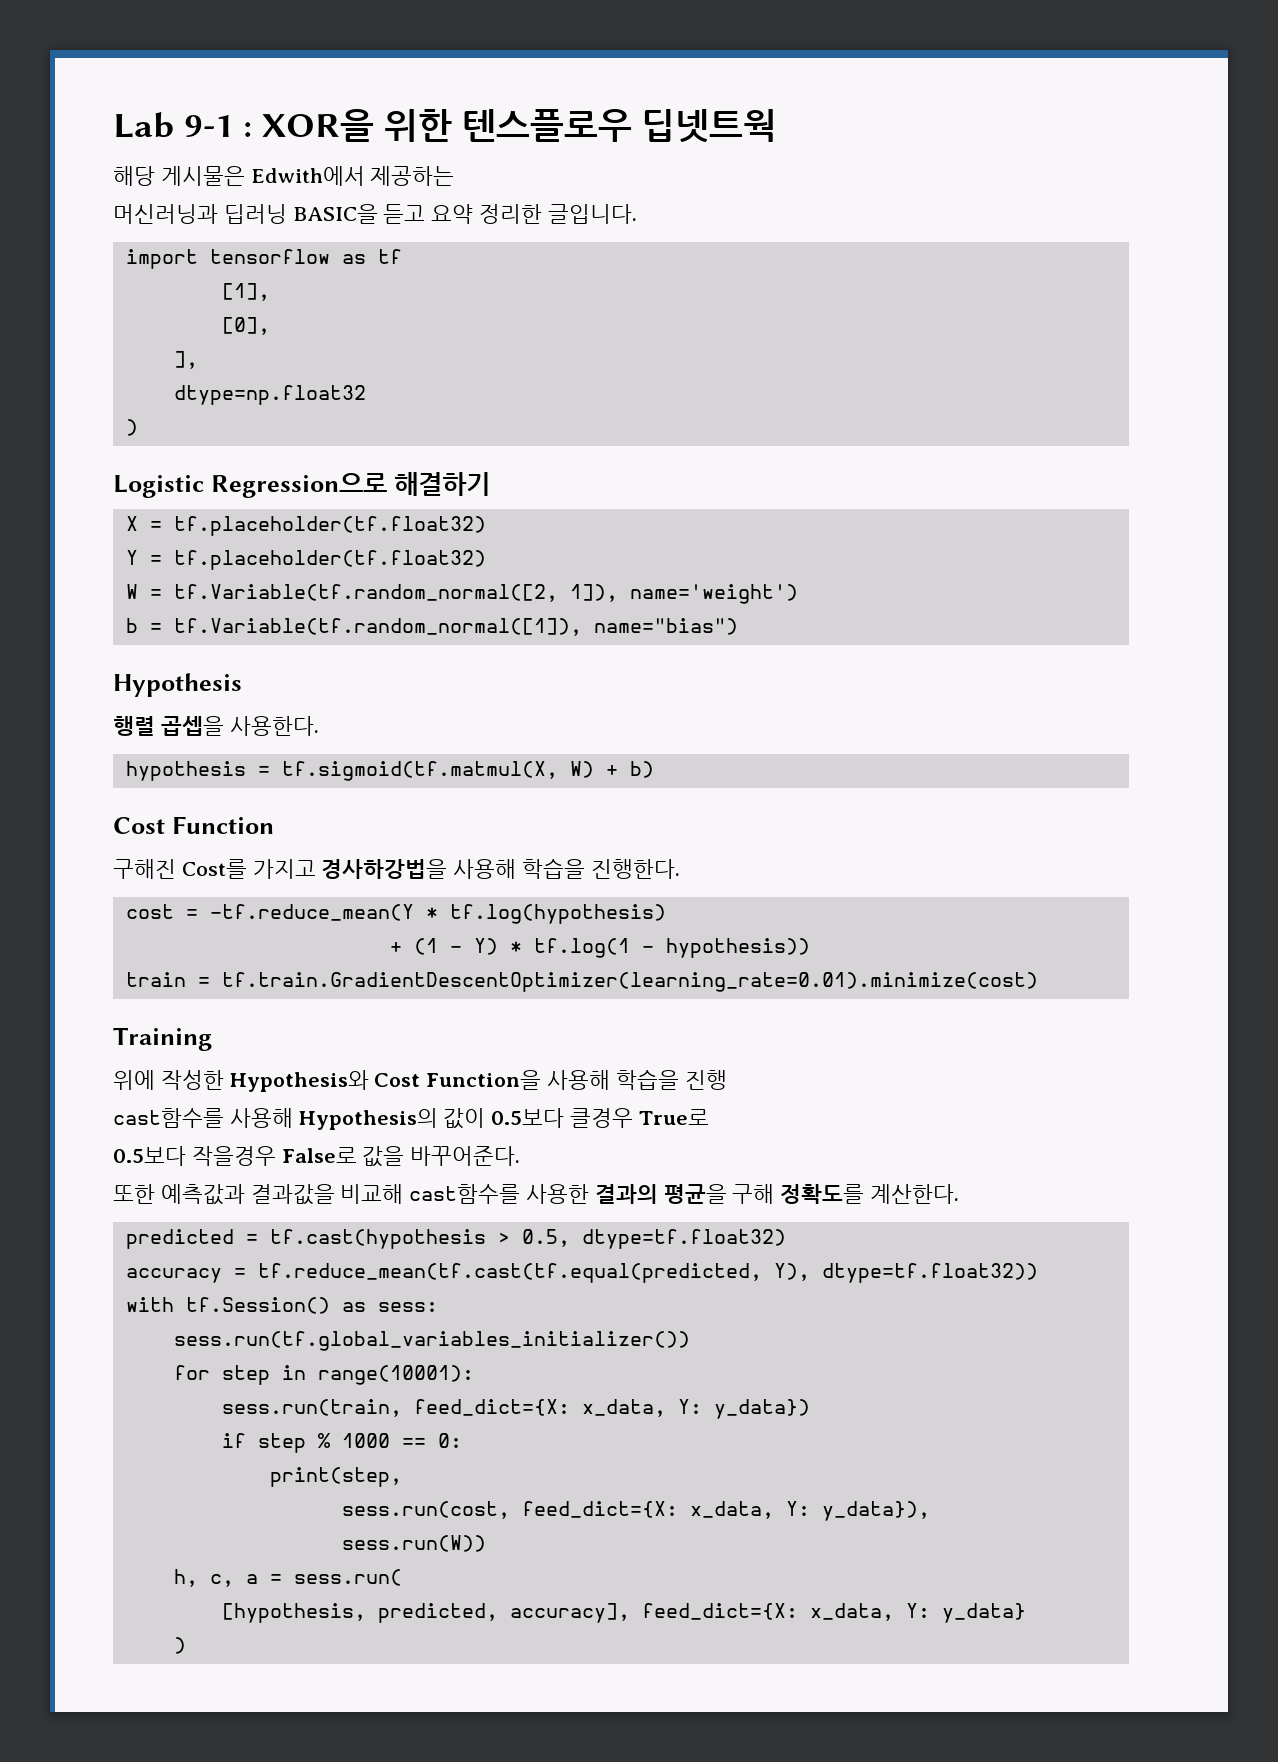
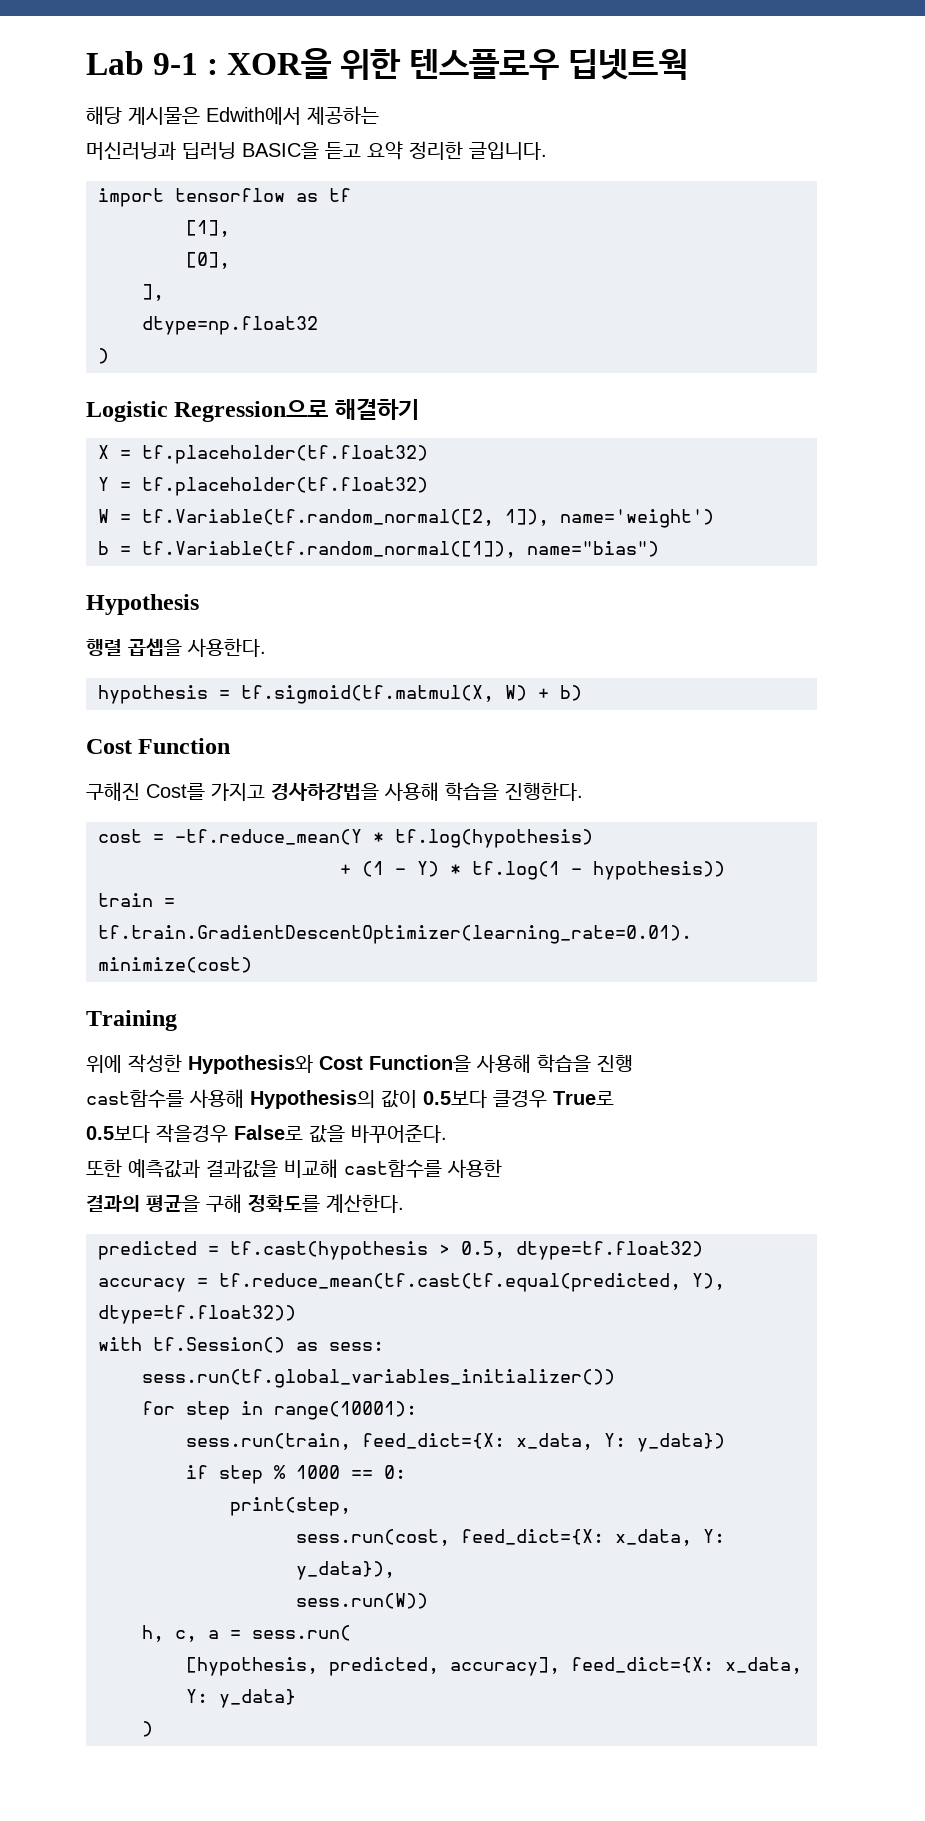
- 또한 예측값과 결과값을 비교해 cast함수를 사용한 결과의 평균을 구해 정확도를 계산한다.
+ 또한 예측값과 결과값을 비교해 cast함수를 사용한
+ 결과의 평균을 구해 정확도를 계산한다.

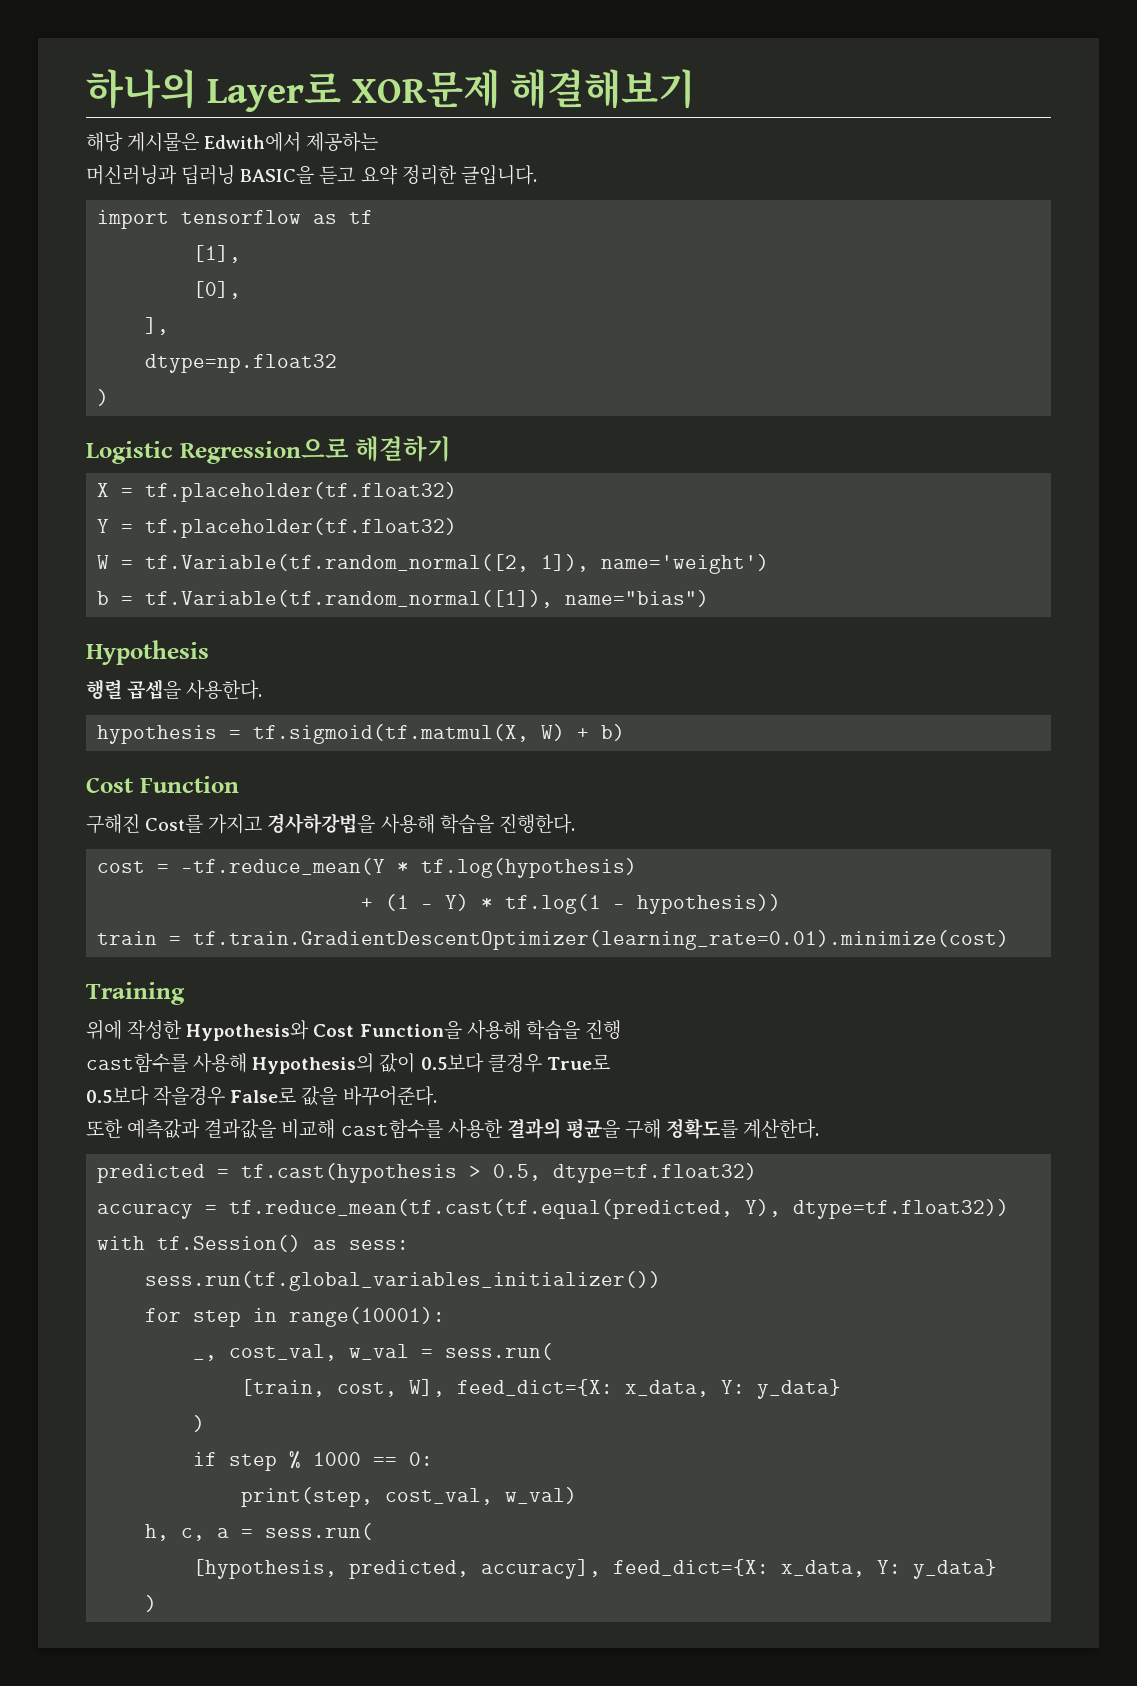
- Lab 9-1 : XOR을 위한 텐스플로우 딥넷트웍
+ 하나의 Layer로 XOR문제 해결해보기
- 또한 예측값과 결과값을 비교해 cast함수를 사용한
- 결과의 평균을 구해 정확도를 계산한다.
+ 또한 예측값과 결과값을 비교해 cast함수를 사용한 결과의 평균을 구해 정확도를 계산한다.
- sess.run(train, feed_dict={X: x_data, Y: y_data})
+ _, cost_val, w_val = sess.run(
+ [train, cost, W], feed_dict={X: x_data, Y: y_data}
+ )
- print(step,
- sess.run(cost, feed_dict={X: x_data, Y: y_data}),
- sess.run(W))
+ print(step, cost_val, w_val)

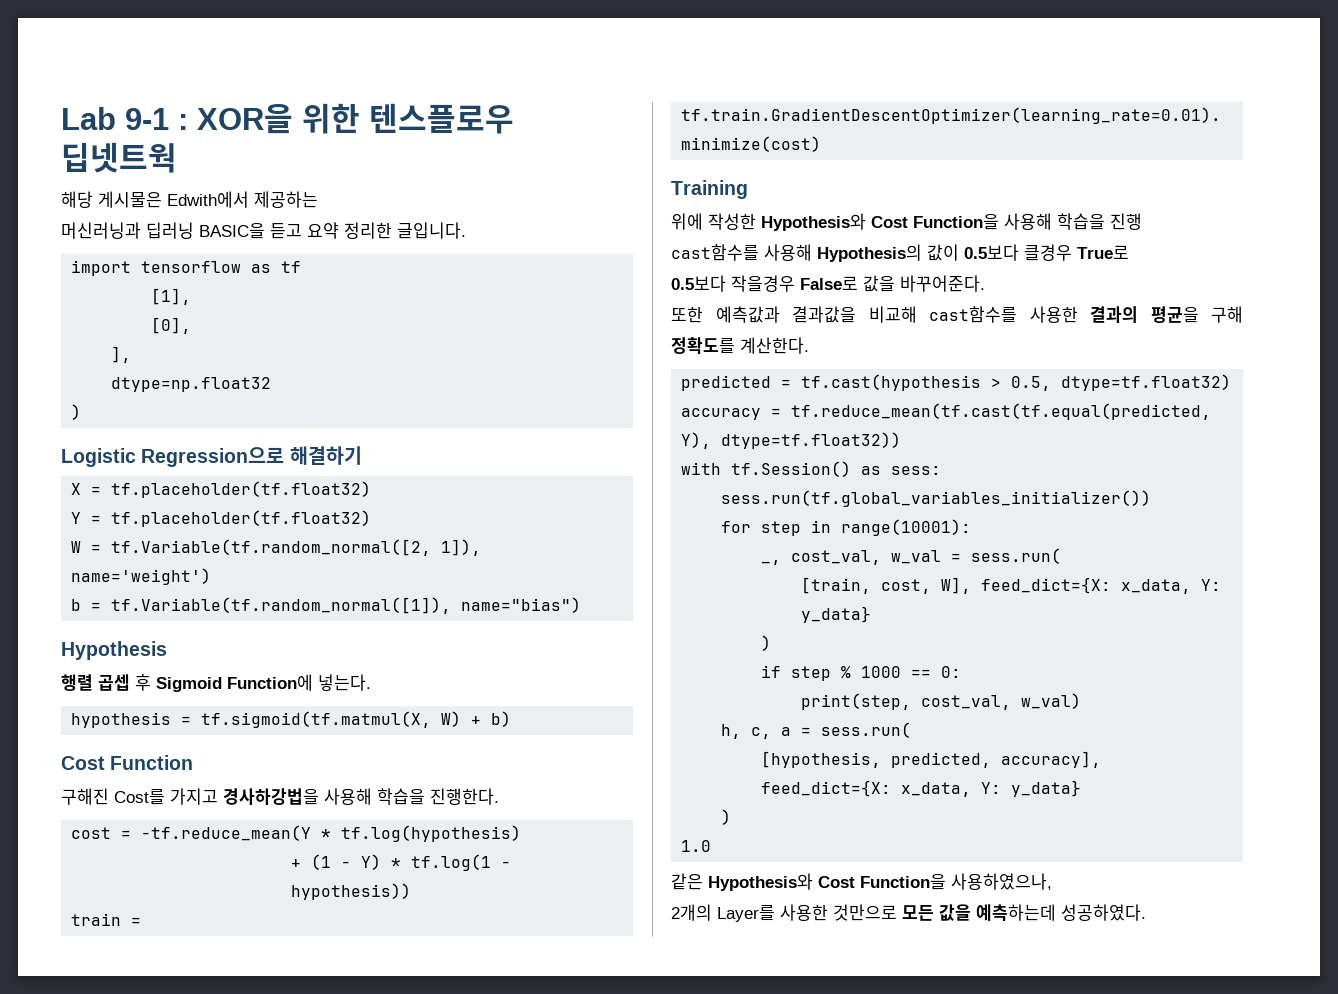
- 하나의 Layer로 XOR문제 해결해보기
+ Lab 9-1 : XOR을 위한 텐스플로우 딥넷트웍
- 행렬 곱셉을 사용한다.
+ 행렬 곱셉 후 Sigmoid Function에 넣는다.
+ 1.0
+ 같은 Hypothesis와 Cost Function을 사용하였으나,
+ 2개의 Layer를 사용한 것만으로 모든 값을 예측하는데 성공하였다.

